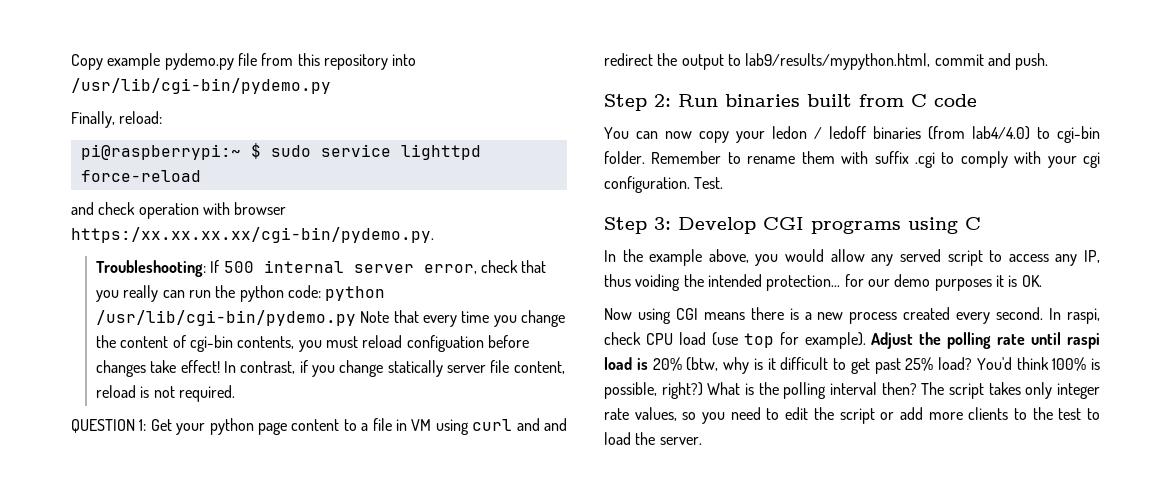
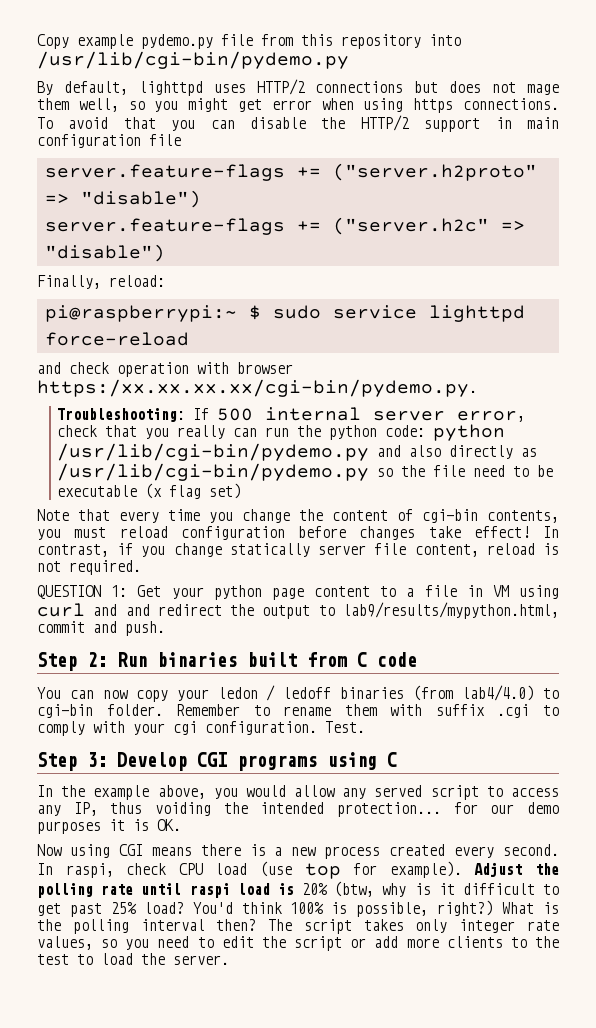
+ By default, lighttpd uses HTTP/2 connections but does not mage them well, so you might get error when using https connections. To avoid that you can disable the HTTP/2 support in main configuration file
+ server.feature-flags += ("server.h2proto" => "disable")
+ server.feature-flags += ("server.h2c" => "disable")
- Troubleshooting: If 500 internal server error, check that you really can run the python code: python /usr/lib/cgi-bin/pydemo.py Note that every time you change the content of cgi-bin contents, you must reload configuation before changes take effect!
+ Troubleshooting: If 500 internal server error, check that you really can run the python code: python /usr/lib/cgi-bin/pydemo.py and also directly as /usr/lib/cgi-bin/pydemo.py so the file need to be executable (x flag set)
+ Note that every time you change the content of cgi-bin contents, you must reload configuration before changes take effect!

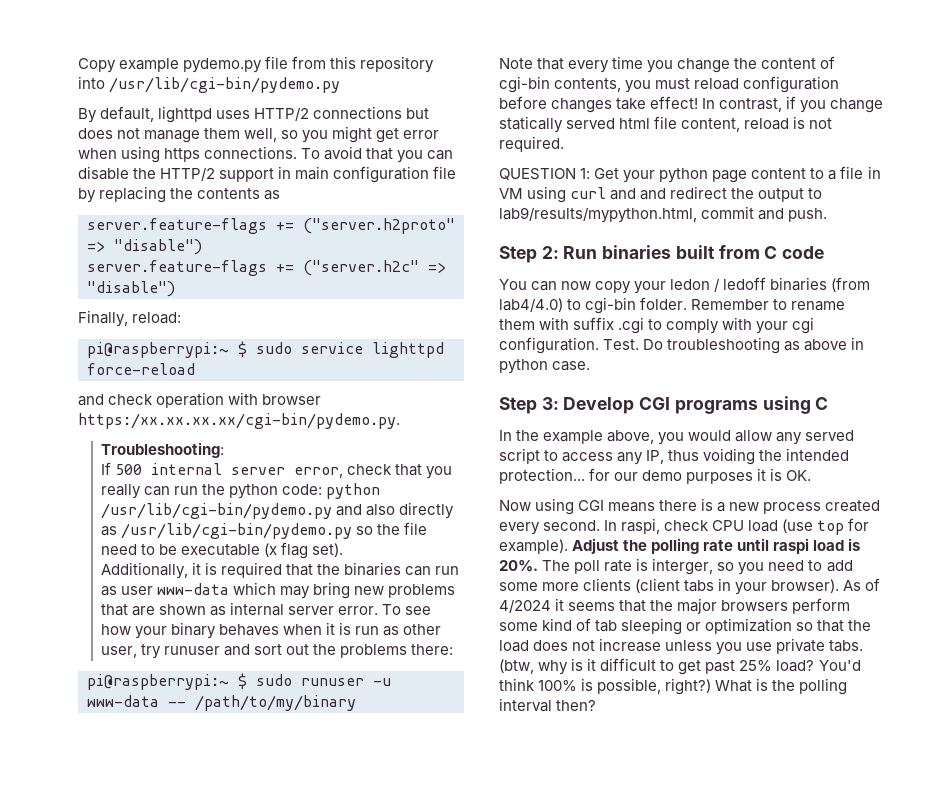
- By default, lighttpd uses HTTP/2 connections but does not mage them well, so you might get error when using https connections.
+ By default, lighttpd uses HTTP/2 connections but does not manage them well, so you might get error when using https connections.
- To avoid that you can disable the HTTP/2 support in main configuration file
+ To avoid that you can disable the HTTP/2 support in main configuration file by replacing the contents as
- Troubleshooting: If 500 internal server error, check that you really can run the python code: python /usr/lib/cgi-bin/pydemo.py and also directly as /usr/lib/cgi-bin/pydemo.py so the file need to be executable (x flag set)
+ Troubleshooting:
+ If 500 internal server error, check that you really can run the python code: python /usr/lib/cgi-bin/pydemo.py and also directly as /usr/lib/cgi-bin/pydemo.py so the file need to be executable (x flag set).
+ Additionally, it is required that the binaries can run as user www-data which may bring new problems that are shown as internal server error. To see how your binary behaves when it is run as other user, try runuser and sort out the problems there:
+ pi@raspberrypi:~ $ sudo runuser -u www-data -- /path/to/my/binary
- In contrast, if you change statically server file content, reload is not required.
+ In contrast, if you change statically served html file content, reload is not required.
+ Do troubleshooting as above in python case.
- Adjust the polling rate until raspi load is 20% (btw, why is it difficult to get past 25% load?
+ Adjust the polling rate until raspi load is 20%. The poll rate is interger, so you need to add some more clients (client tabs in your browser). As of 4/2024 it seems that the major browsers perform some kind of tab sleeping or optimization so that the load does not increase unless you use private tabs. (btw, why is it difficult to get past 25% load?
- The script takes only integer rate values, so you need to edit the script or add more clients to the test to load the server.

